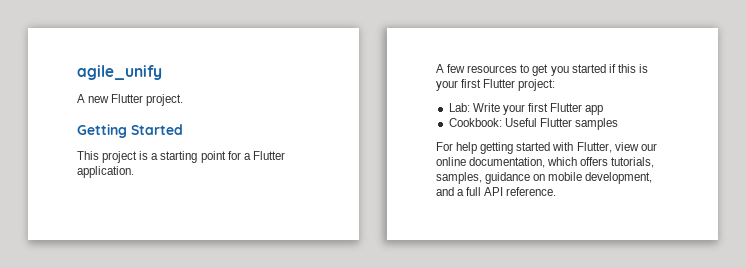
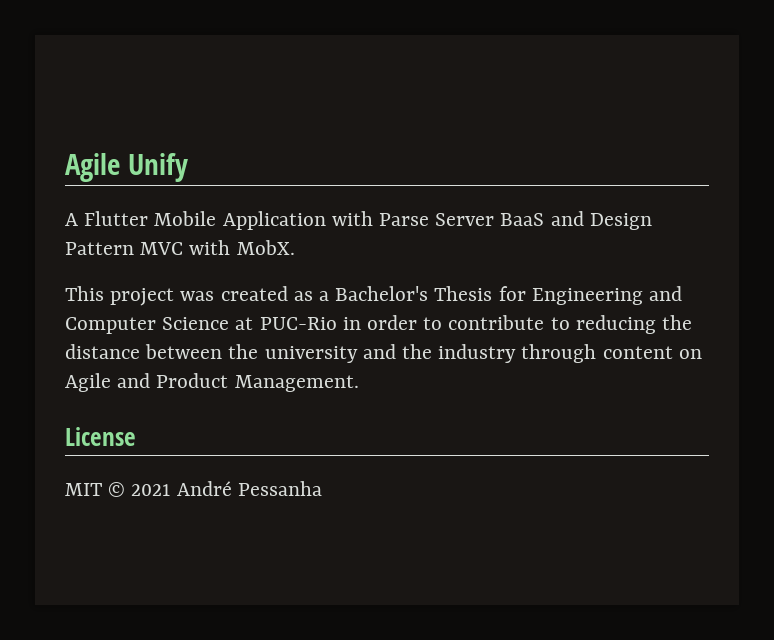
- agile_unify
- A new Flutter project.
- Getting Started
- This project is a starting point for a Flutter application.
- A few resources to get you started if this is your first Flutter project:
- Lab: Write your first Flutter app
- Cookbook: Useful Flutter samples
- For help getting started with Flutter, view our online documentation, which offers tutorials, samples, guidance on mobile development, and a full API reference.
+ Agile Unify
+ A Flutter Mobile Application with Parse Server BaaS and Design Pattern MVC with MobX.
+ This project was created as a Bachelor's Thesis for Engineering and Computer Science at PUC-Rio in order to contribute to reducing the distance between the university and the industry through content on Agile and Product Management.
+ License
+ MIT © 2021 André Pessanha

